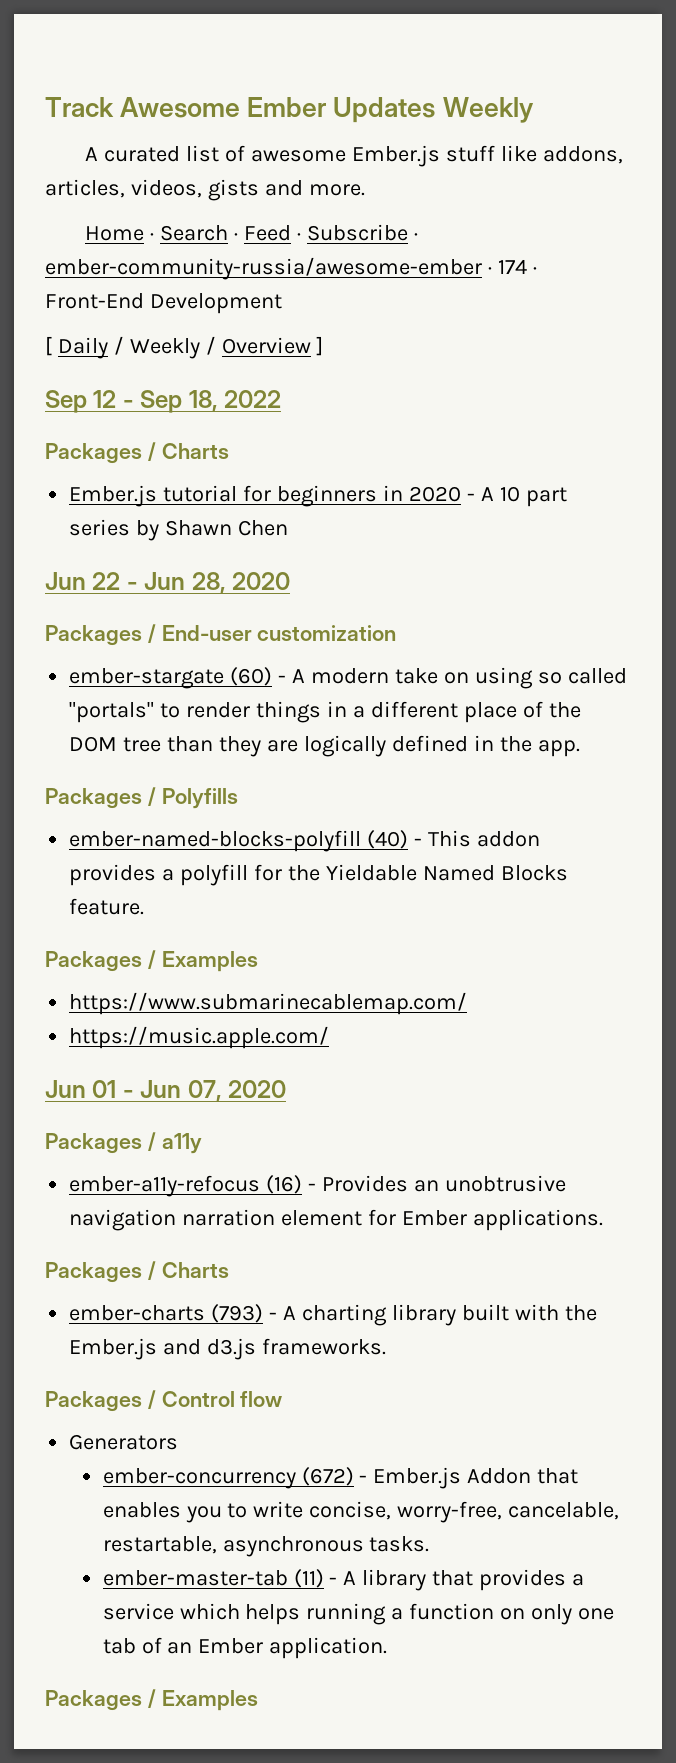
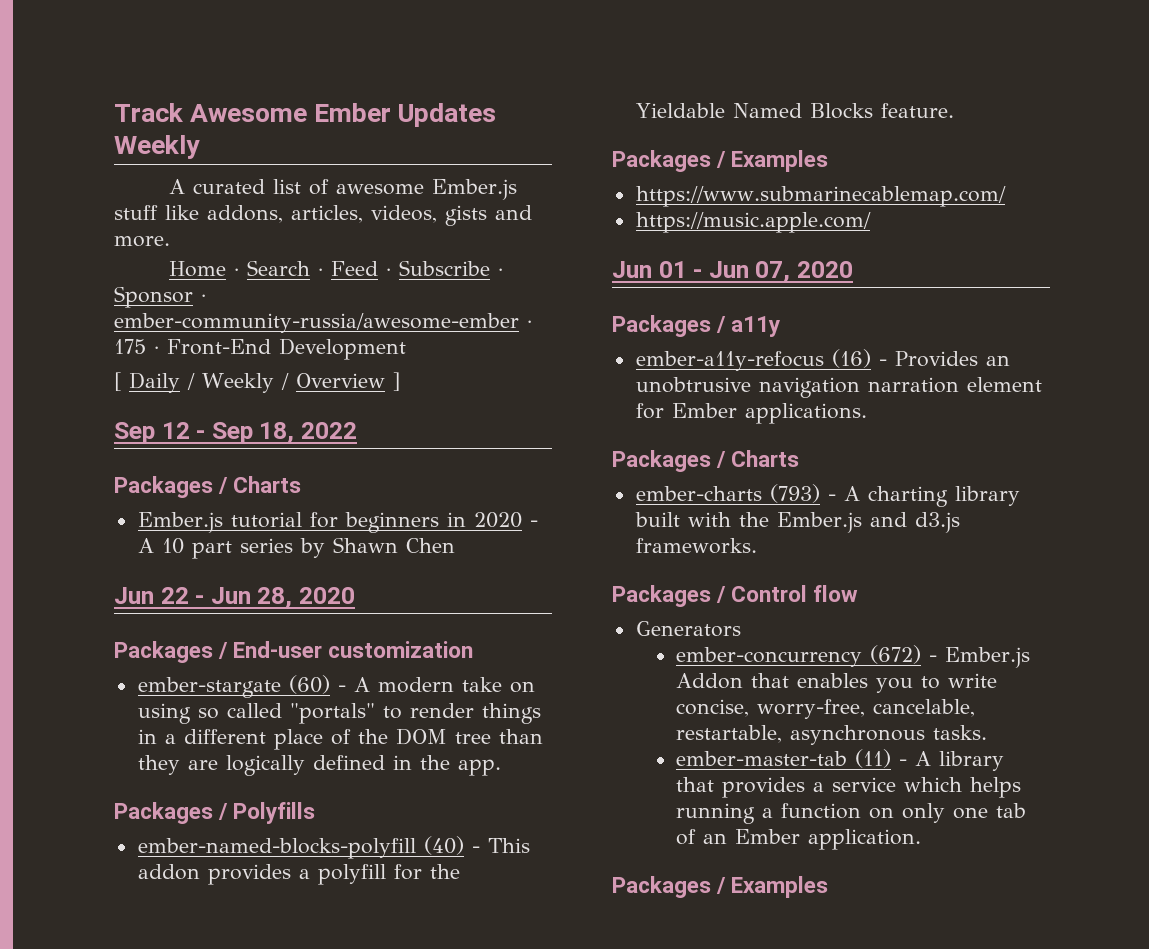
- Home · Search · Feed · Subscribe · ember-community-russia/awesome-ember · 174 · Front-End Development
+ Home · Search · Feed · Subscribe · Sponsor · ember-community-russia/awesome-ember · 175 · Front-End Development

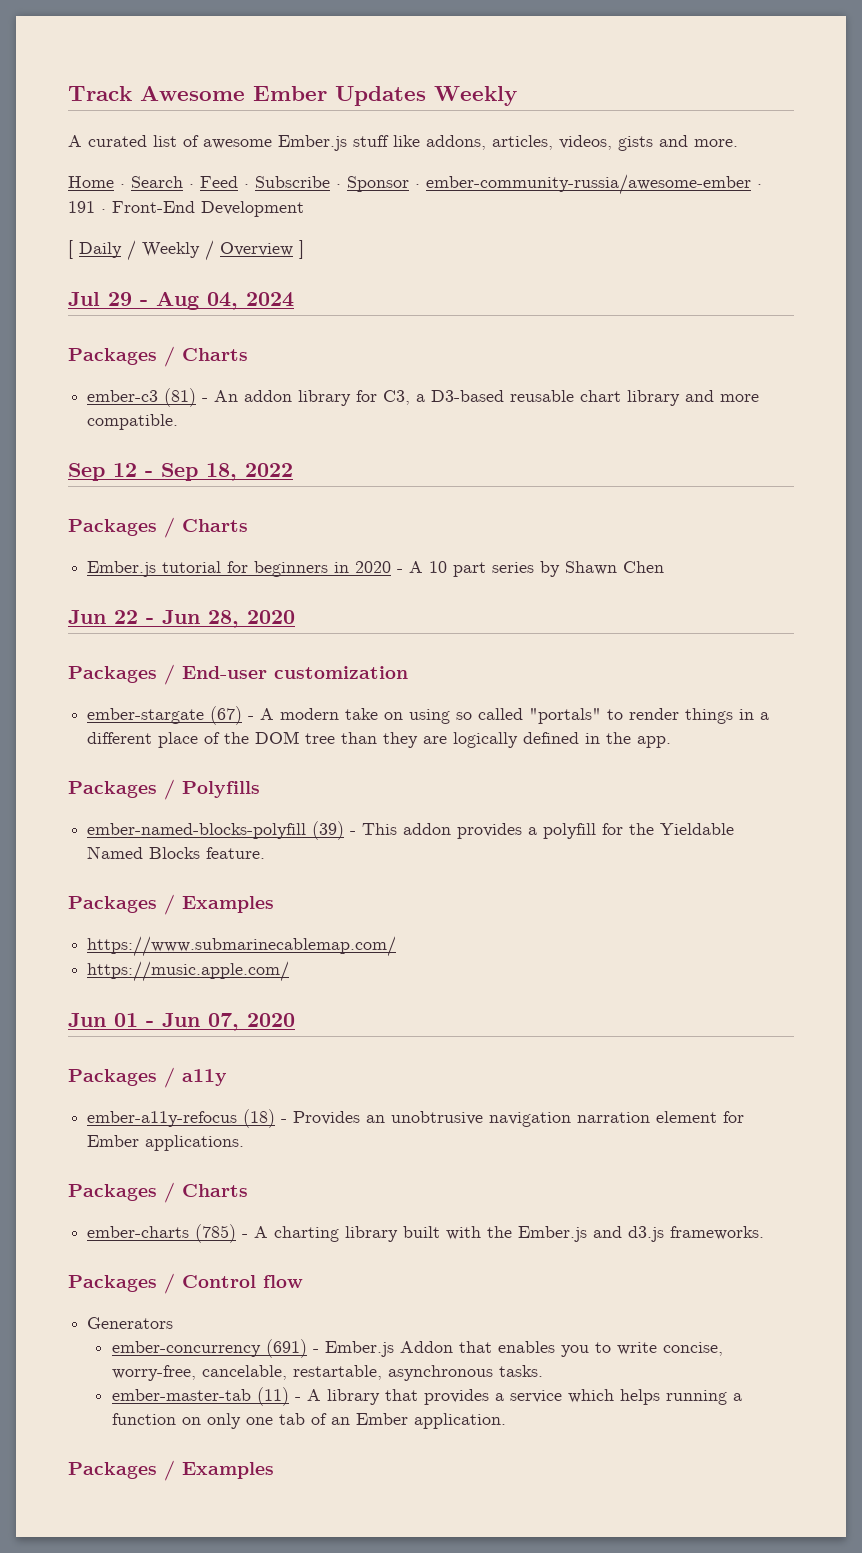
- Home · Search · Feed · Subscribe · Sponsor · ember-community-russia/awesome-ember · 175 · Front-End Development
+ Home · Search · Feed · Subscribe · Sponsor · ember-community-russia/awesome-ember · 191 · Front-End Development
+ Jul 29 - Aug 04, 2024
+ Packages / Charts
+ ember-c3 (81) - An addon library for C3, a D3-based reusable chart library and more compatible.
- ember-stargate (60) - A modern take on using so called "portals" to render things in a different place of the DOM tree than they are logically defined in the app.
+ ember-stargate (67) - A modern take on using so called "portals" to render things in a different place of the DOM tree than they are logically defined in the app.
- ember-named-blocks-polyfill (40) - This addon provides a polyfill for the Yieldable Named Blocks feature.
+ ember-named-blocks-polyfill (39) - This addon provides a polyfill for the Yieldable Named Blocks feature.
- ember-a11y-refocus (16) - Provides an unobtrusive navigation narration element for Ember applications.
+ ember-a11y-refocus (18) - Provides an unobtrusive navigation narration element for Ember applications.
- ember-charts (793) - A charting library built with the Ember.js and d3.js frameworks.
+ ember-charts (785) - A charting library built with the Ember.js and d3.js frameworks.
- ember-concurrency (672) - Ember.js Addon that enables you to write concise, worry-free, cancelable, restartable, asynchronous tasks.
+ ember-concurrency (691) - Ember.js Addon that enables you to write concise, worry-free, cancelable, restartable, asynchronous tasks.

